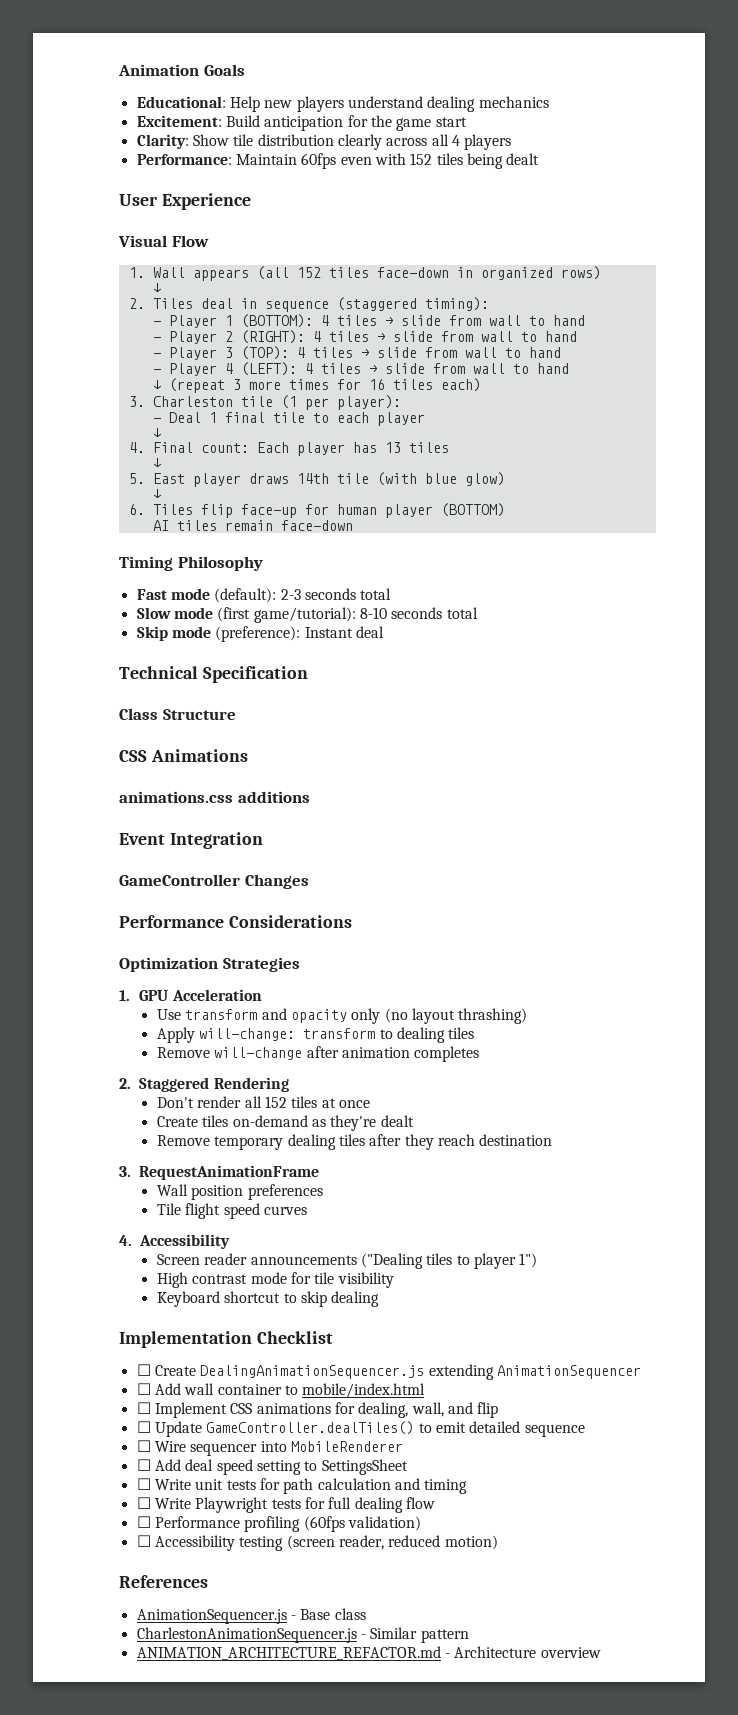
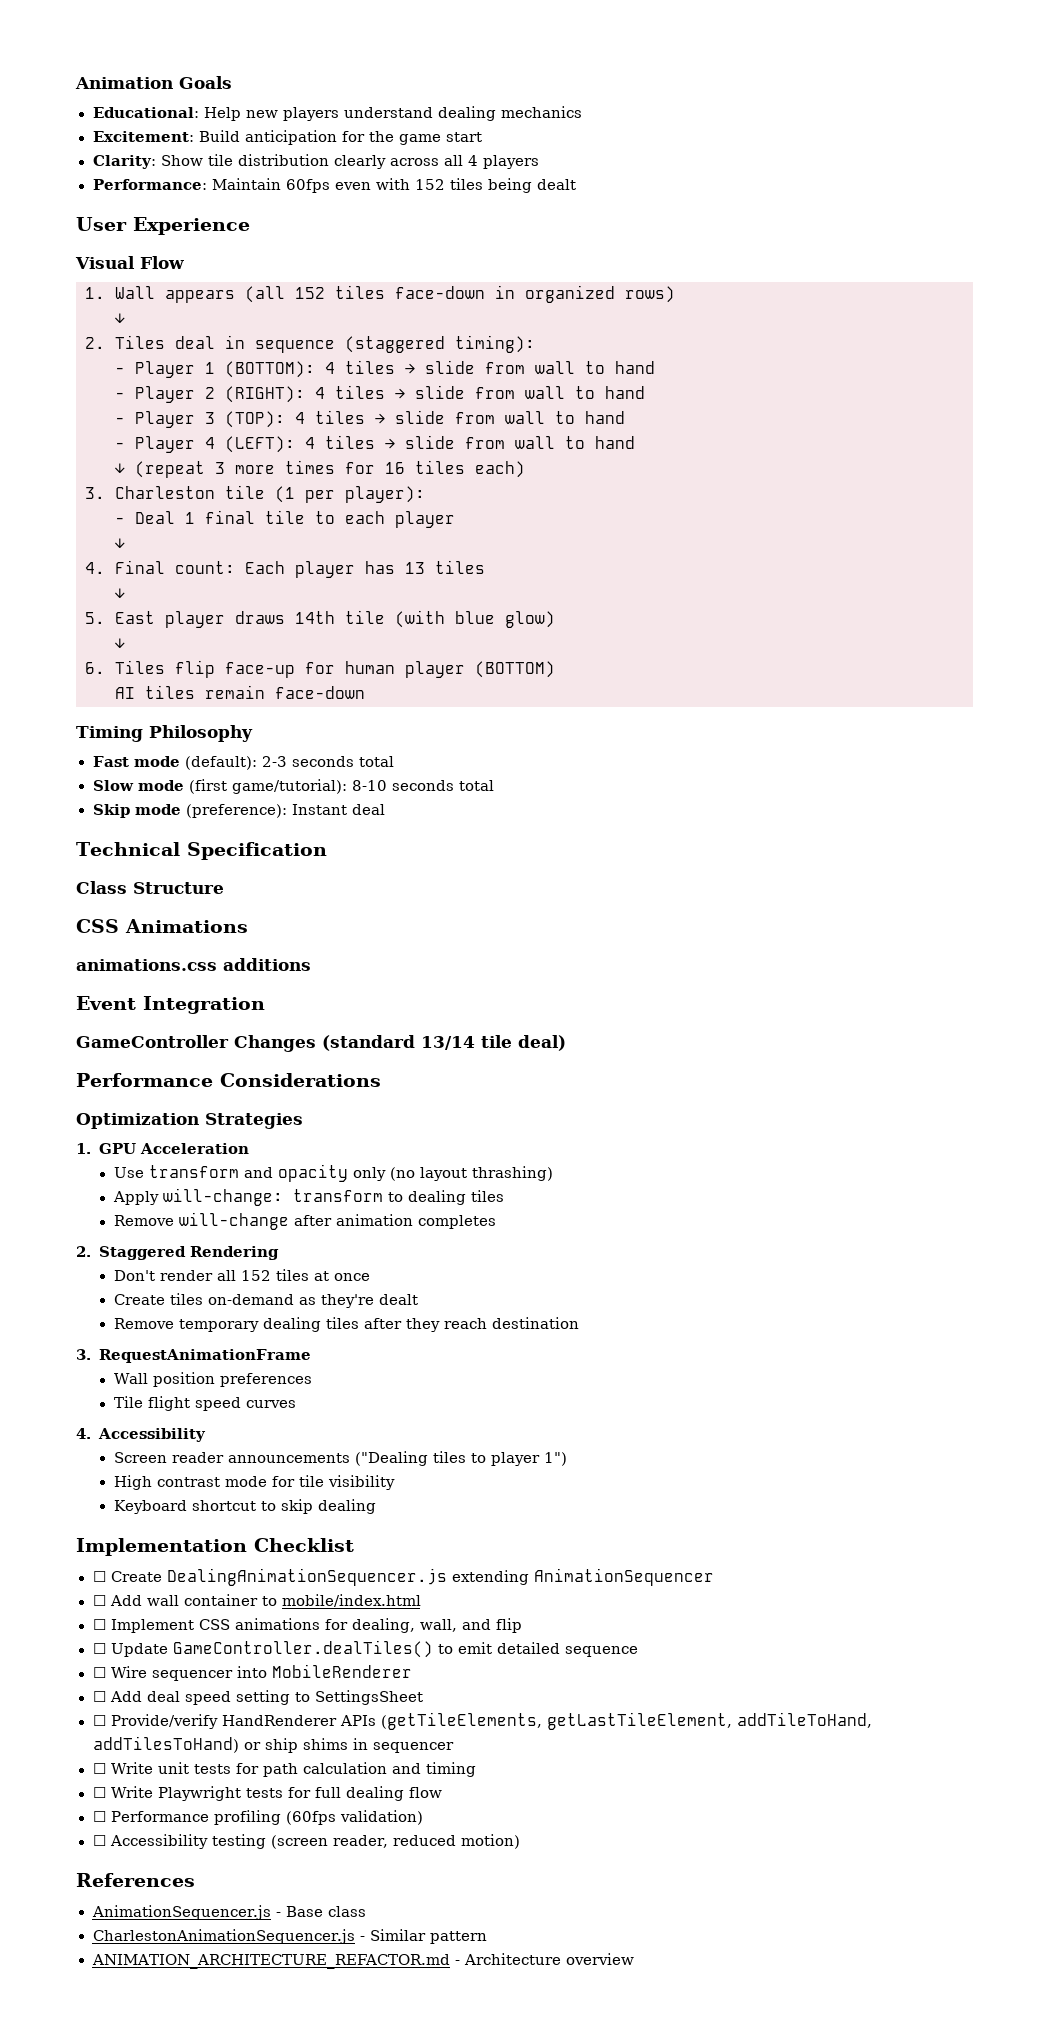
- GameController Changes
+ GameController Changes (standard 13/14 tile deal)
+ ☐ Provide/verify HandRenderer APIs (getTileElements, getLastTileElement, addTileToHand, addTilesToHand) or ship shims in sequencer

